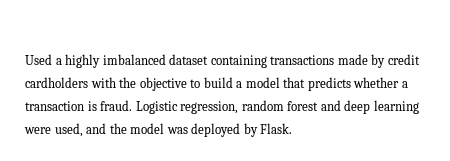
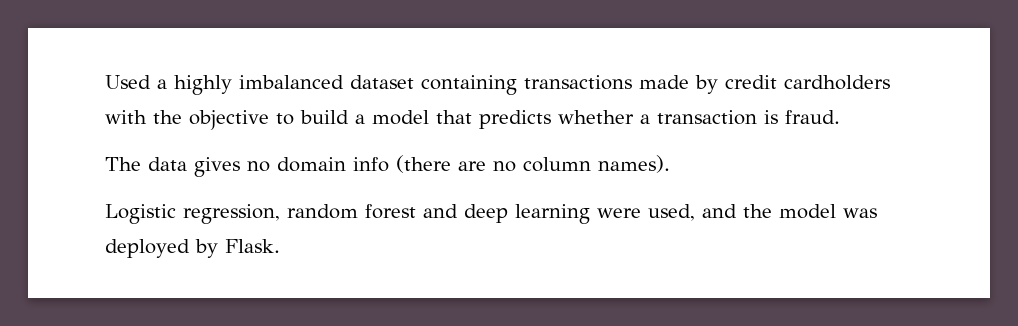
- Used a highly imbalanced dataset containing transactions made by credit cardholders with the objective to build a model that predicts whether a transaction is fraud. Logistic regression, random forest and deep learning were used, and the model was deployed by Flask.
+ Used a highly imbalanced dataset containing transactions made by credit cardholders with the objective to build a model that predicts whether a transaction is fraud.
+ The data gives no domain info (there are no column names).
+ Logistic regression, random forest and deep learning were used, and the model was deployed by Flask.

